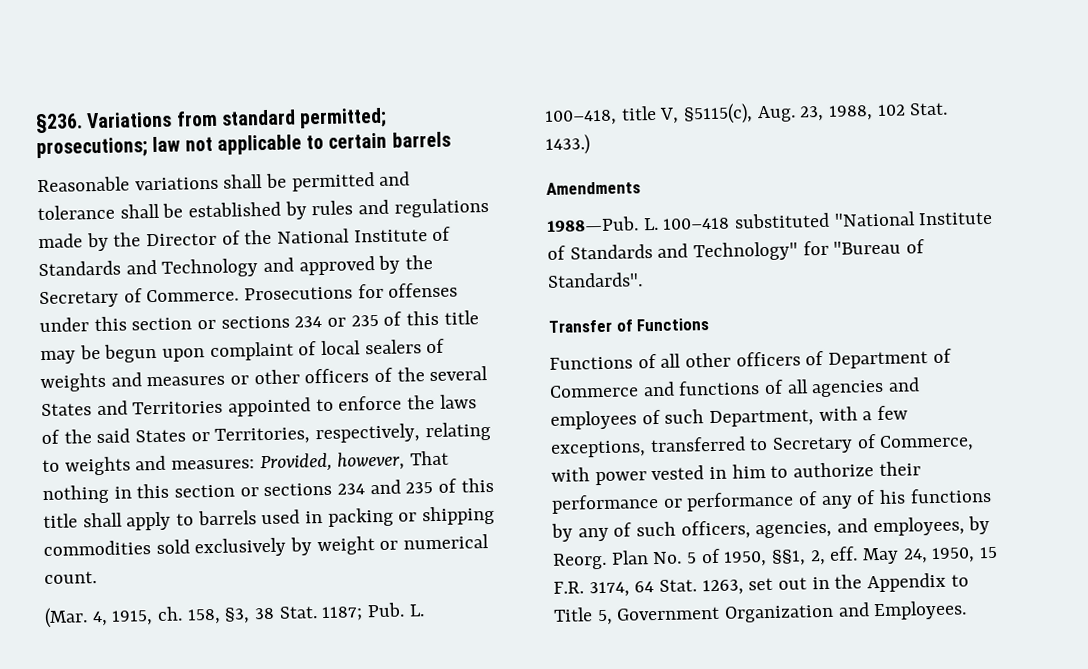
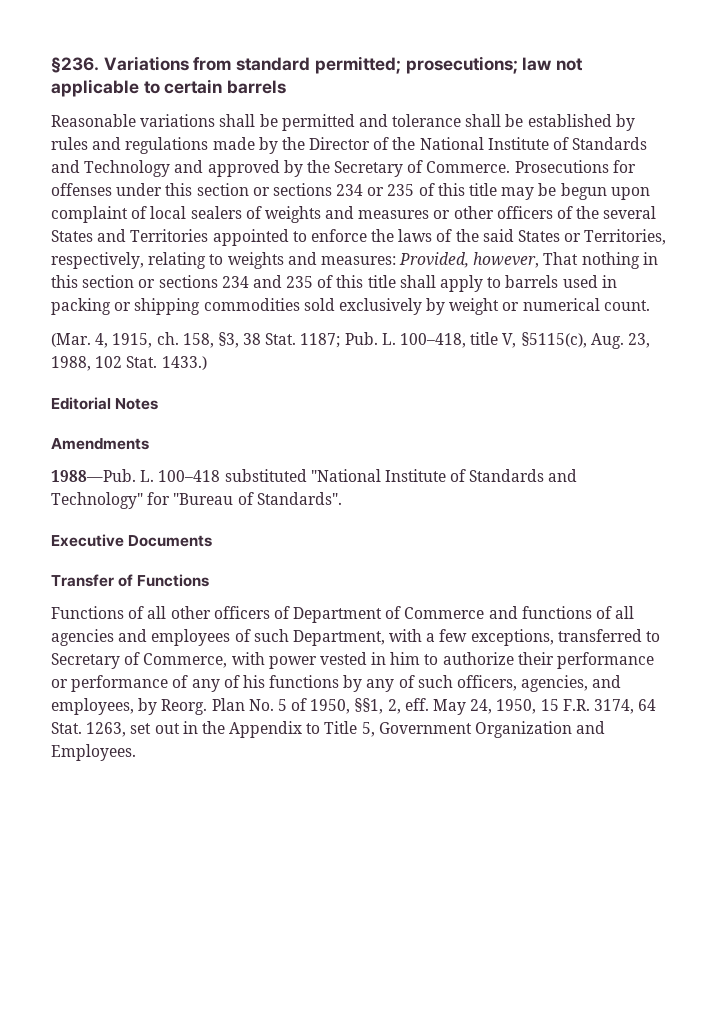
+ Editorial Notes
+ Executive Documents

